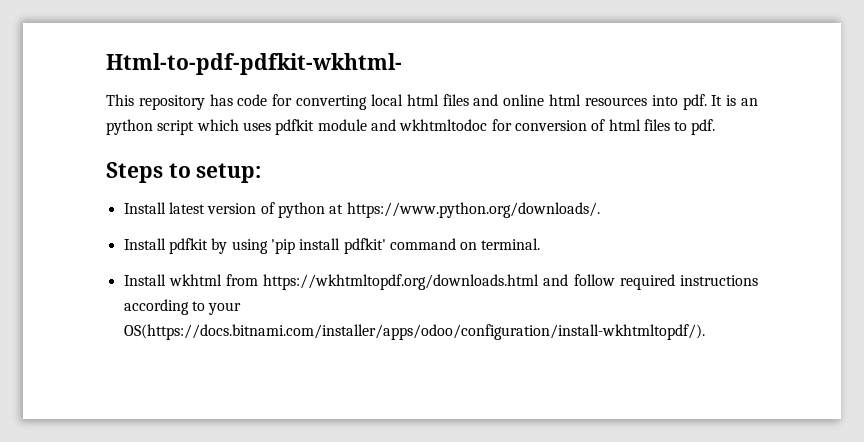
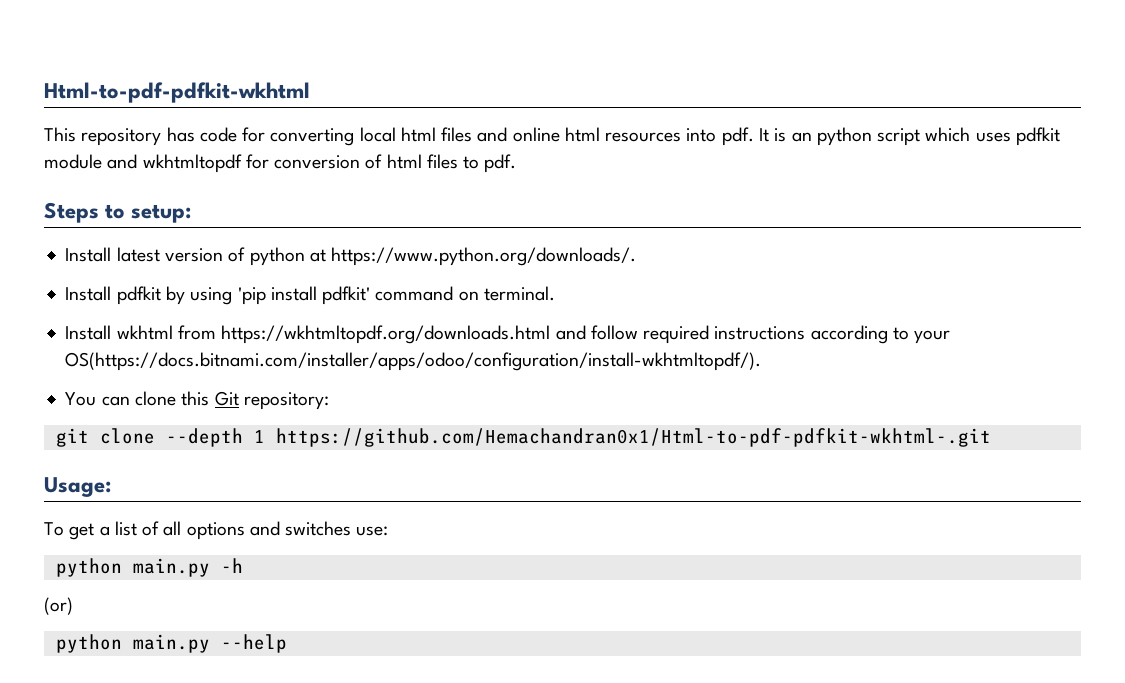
- Html-to-pdf-pdfkit-wkhtml-
+ Html-to-pdf-pdfkit-wkhtml
- It is an python script which uses pdfkit module and wkhtmltodoc for conversion of html files to pdf.
+ It is an python script which uses pdfkit module and wkhtmltopdf for conversion of html files to pdf.
+ You can clone this Git repository:
+ git clone --depth 1 https://github.com/Hemachandran0x1/Html-to-pdf-pdfkit-wkhtml-.git
+ Usage:
+ To get a list of all options and switches use:
+ python main.py -h
+ (or)
+ python main.py --help

